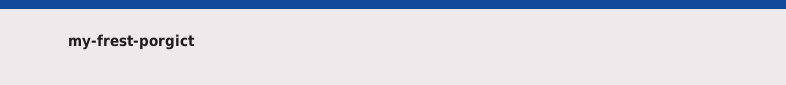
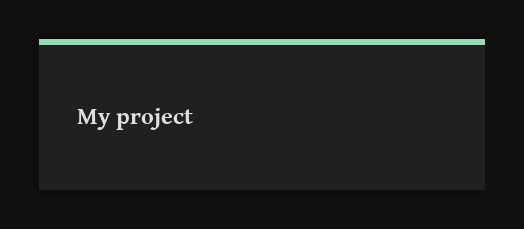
- my-frest-porgict
+ My project

